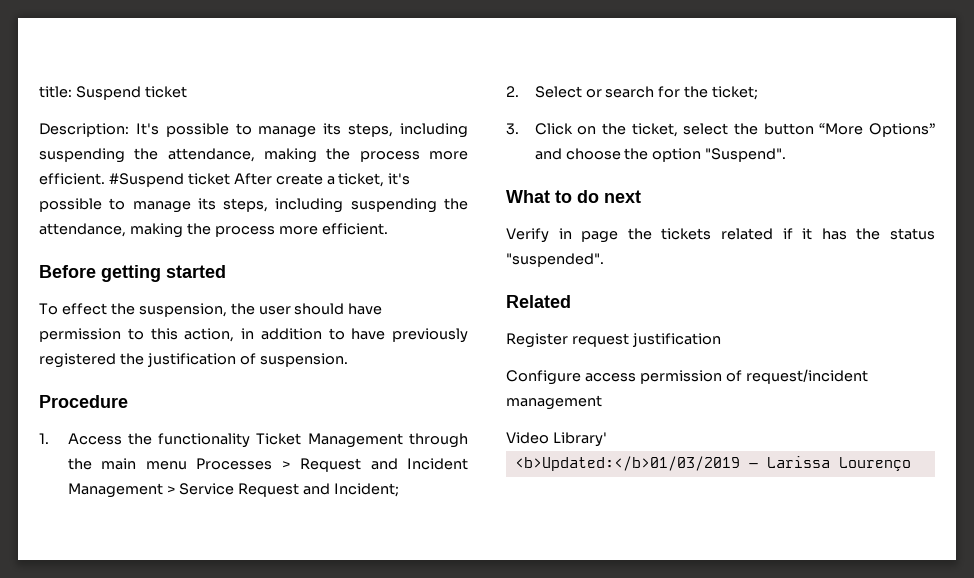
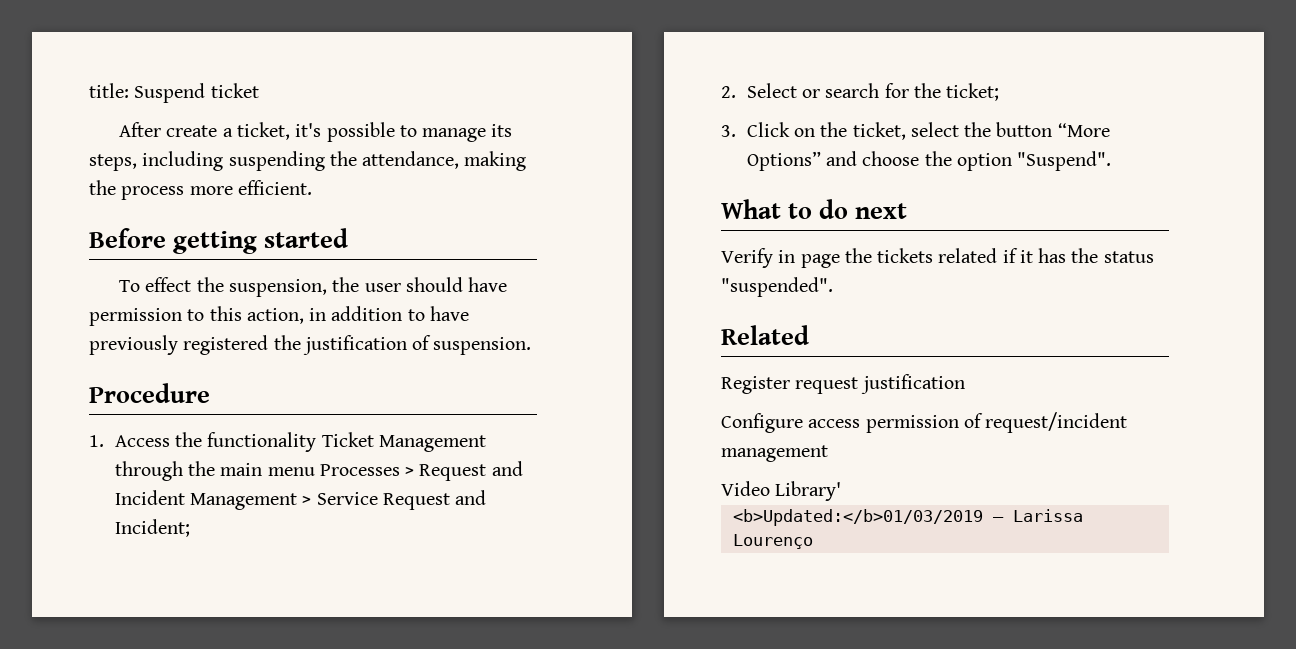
- Description: It's possible to manage its steps, including suspending the attendance, making the process more efficient. #Suspend ticket After create a ticket, it's possible to manage its steps, including suspending the attendance, making the process more efficient.
+ After create a ticket, it's possible to manage its steps, including suspending the attendance, making the process more efficient.

